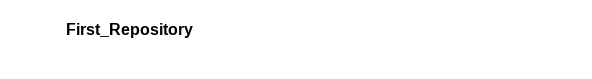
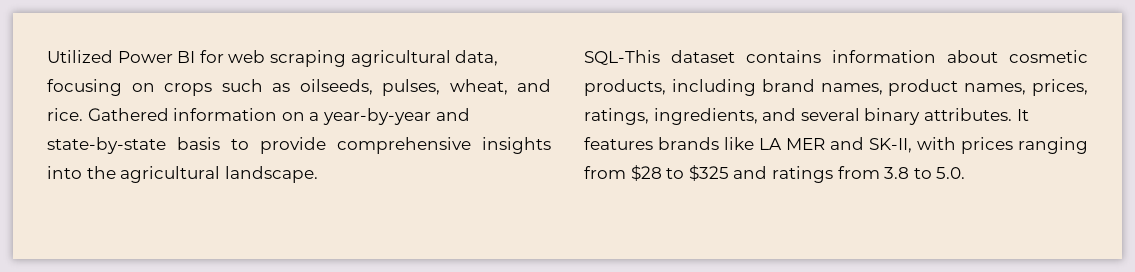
- First_Repository
+ Utilized Power BI for web scraping agricultural data, focusing on crops such as oilseeds, pulses, wheat, and rice. Gathered information on a year-by-year and state-by-state basis to provide comprehensive insights into the agricultural landscape.
+ SQL-This dataset contains information about cosmetic products, including brand names, product names, prices, ratings, ingredients, and several binary attributes. It features brands like LA MER and SK-II, with prices ranging from $28 to $325 and ratings from 3.8 to 5.0.

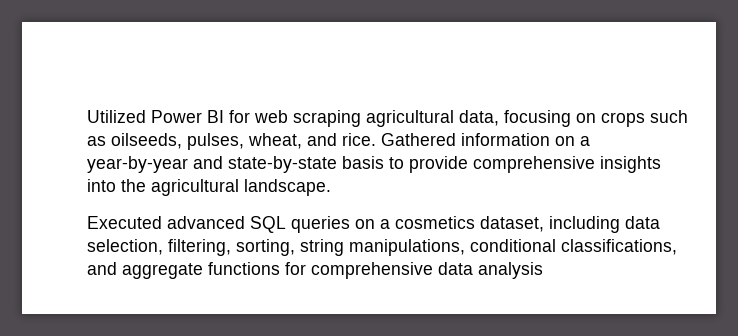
- SQL-This dataset contains information about cosmetic products, including brand names, product names, prices, ratings, ingredients, and several binary attributes. It features brands like LA MER and SK-II, with prices ranging from $28 to $325 and ratings from 3.8 to 5.0.
+ Executed advanced SQL queries on a cosmetics dataset, including data selection, filtering, sorting, string manipulations, conditional classifications, and aggregate functions for comprehensive data analysis

